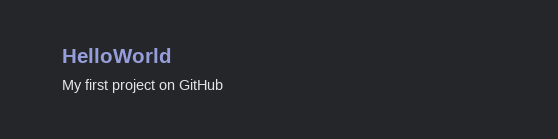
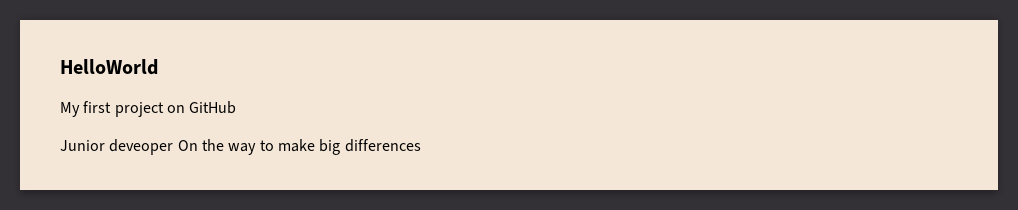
+ Junior deveoper On the way to make big differences

